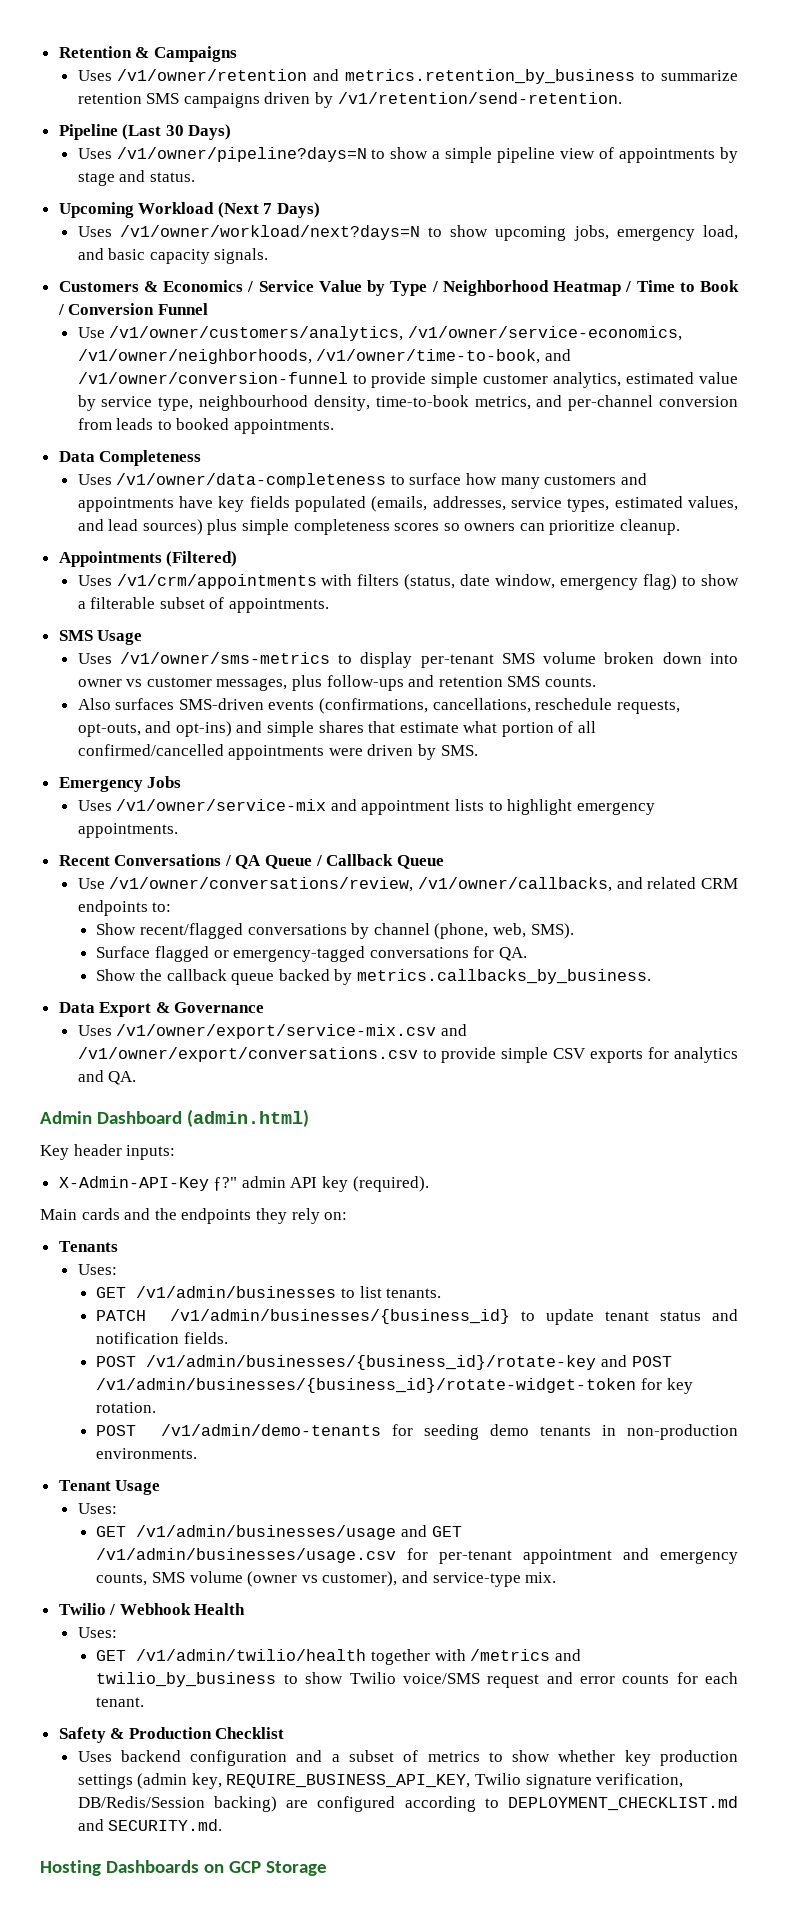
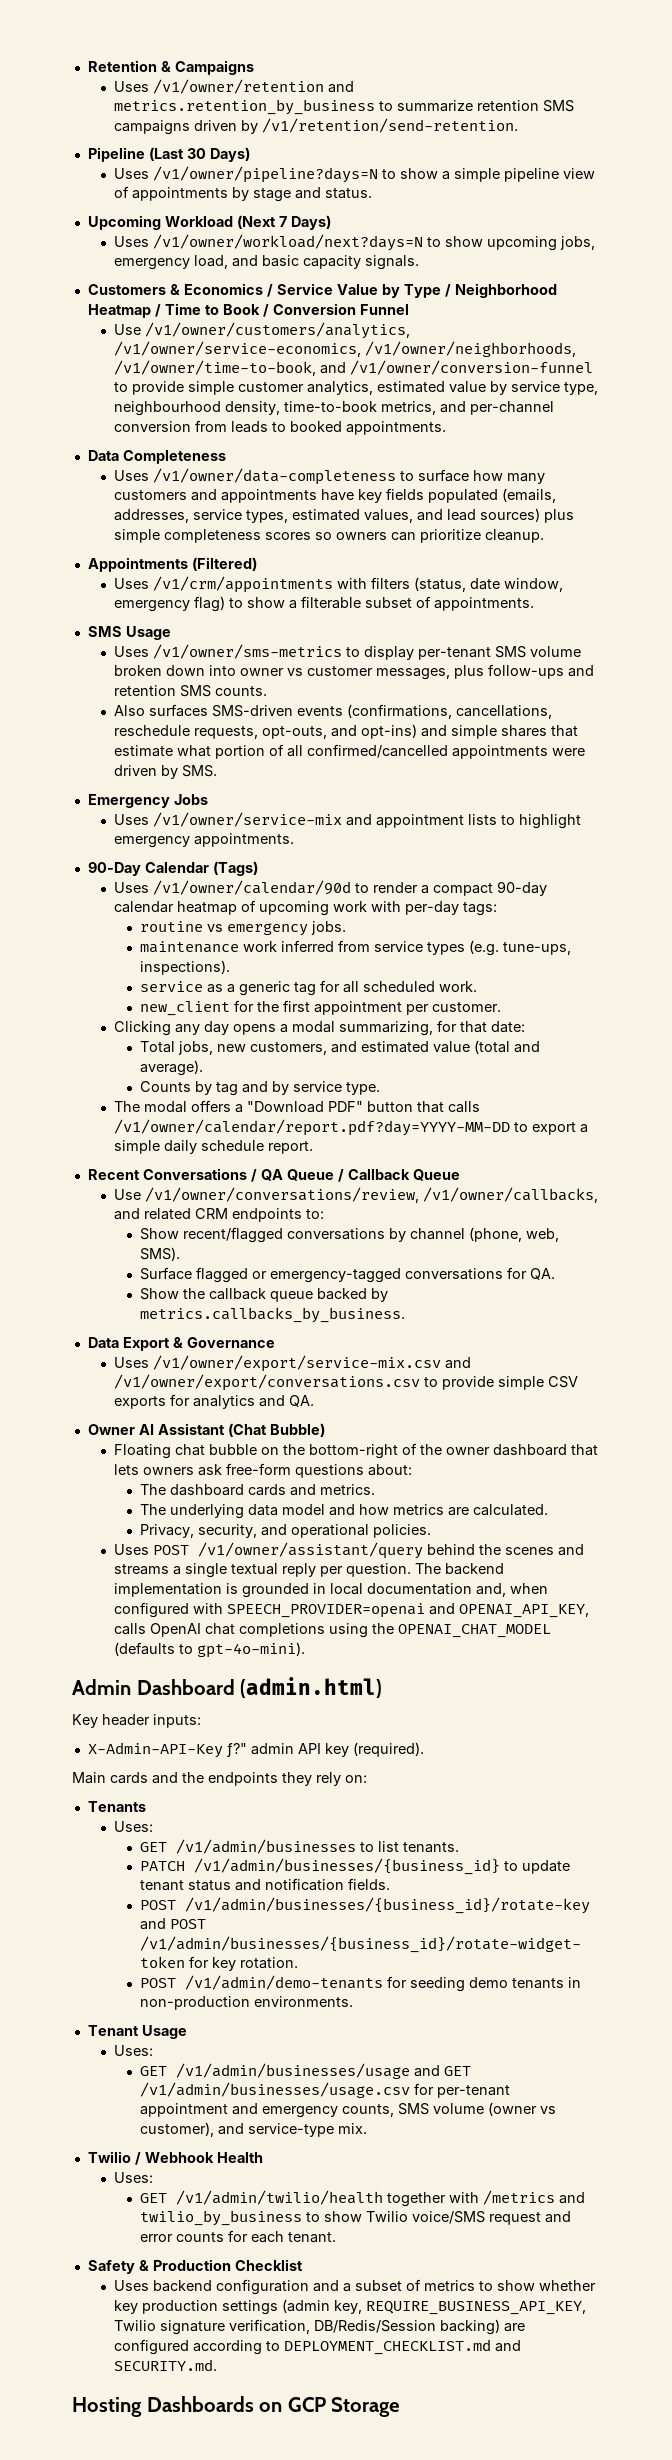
+ 90-Day Calendar (Tags)
+ Uses /v1/owner/calendar/90d to render a compact 90-day calendar heatmap of upcoming work with per-day tags:
+ routine vs emergency jobs.
+ maintenance work inferred from service types (e.g. tune-ups, inspections).
+ service as a generic tag for all scheduled work.
+ new_client for the first appointment per customer.
+ Clicking any day opens a modal summarizing, for that date:
+ Total jobs, new customers, and estimated value (total and average).
+ Counts by tag and by service type.
+ The modal offers a "Download PDF" button that calls /v1/owner/calendar/report.pdf?day=YYYY-MM-DD to export a simple daily schedule report.
+ Owner AI Assistant (Chat Bubble)
+ Floating chat bubble on the bottom-right of the owner dashboard that lets owners ask free-form questions about:
+ The dashboard cards and metrics.
+ The underlying data model and how metrics are calculated.
+ Privacy, security, and operational policies.
+ Uses POST /v1/owner/assistant/query behind the scenes and streams a single textual reply per question. The backend implementation is grounded in local documentation and, when configured with SPEECH_PROVIDER=openai and OPENAI_API_KEY, calls OpenAI chat completions using the OPENAI_CHAT_MODEL (defaults to gpt-4o-mini).

